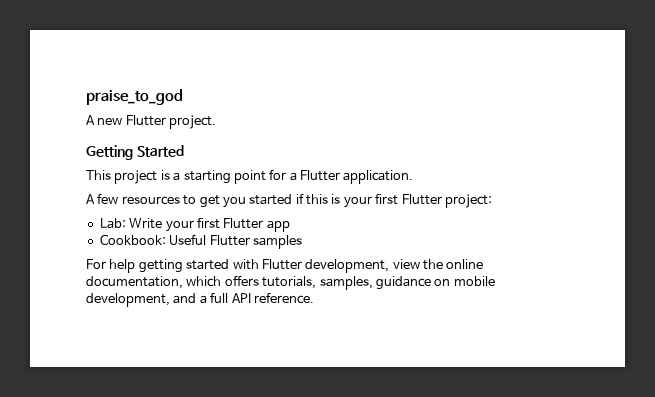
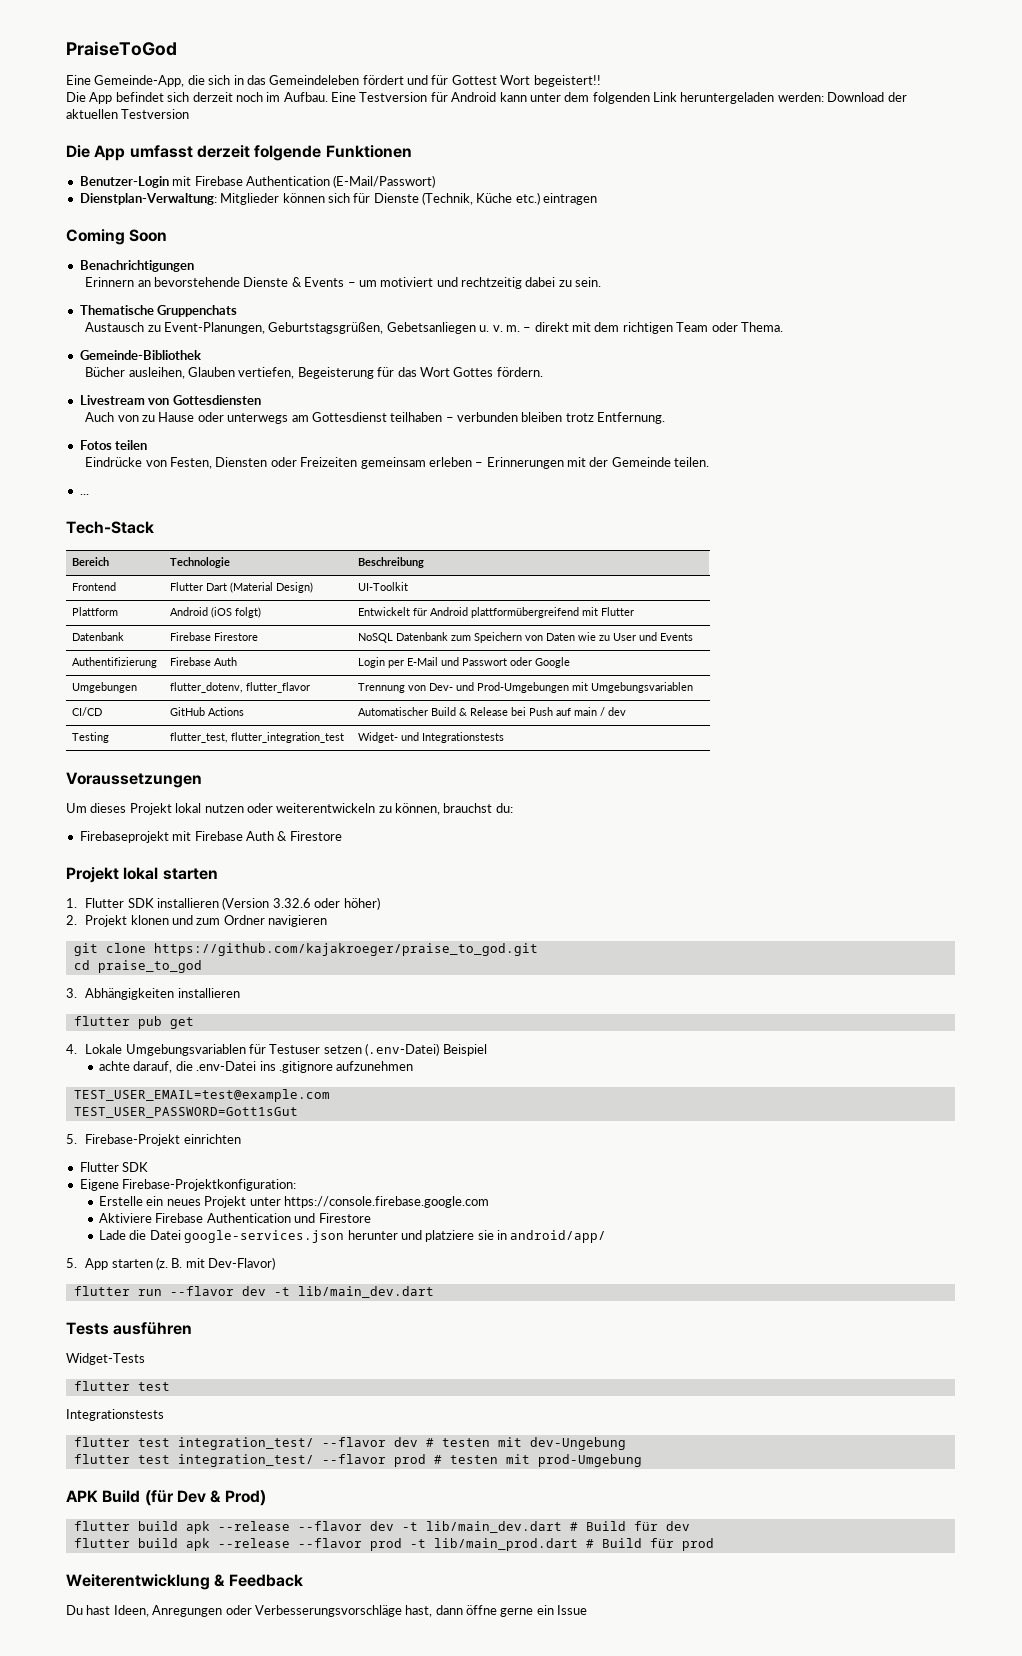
- praise_to_god
- A new Flutter project.
- Getting Started
- This project is a starting point for a Flutter application.
- A few resources to get you started if this is your first Flutter project:
- Lab: Write your first Flutter app
- Cookbook: Useful Flutter samples
- For help getting started with Flutter development, view the online documentation, which offers tutorials, samples, guidance on mobile development, and a full API reference.
+ PraiseToGod
+ Eine Gemeinde-App, die sich in das Gemeindeleben fördert und für Gottest Wort begeistert!!
+ Die App befindet sich derzeit noch im Aufbau. Eine Testversion für Android kann unter dem folgenden Link heruntergeladen werden: Download der aktuellen Testversion
+ Die App umfasst derzeit folgende Funktionen
+ Benutzer-Login mit Firebase Authentication (E-Mail/Passwort)
+ Dienstplan-Verwaltung: Mitglieder können sich für Dienste (Technik, Küche etc.) eintragen
+ Coming Soon
+ Benachrichtigungen
+ Erinnern an bevorstehende Dienste & Events – um motiviert und rechtzeitig dabei zu sein.
+ Thematische Gruppenchats
+ Austausch zu Event-Planungen, Geburtstagsgrüßen, Gebetsanliegen u. v. m. – direkt mit dem richtigen Team oder Thema.
+ Gemeinde-Bibliothek
+ Bücher ausleihen, Glauben vertiefen, Begeisterung für das Wort Gottes fördern.
+ Livestream von Gottesdiensten
+ Auch von zu Hause oder unterwegs am Gottesdienst teilhaben – verbunden bleiben trotz Entfernung.
+ Fotos teilen
+ Eindrücke von Festen, Diensten oder Freizeiten gemeinsam erleben – Erinnerungen mit der Gemeinde teilen.
+ ...
+ Tech-Stack
+ Bereich | Technologie | Beschreibung
+ Frontend | Flutter Dart (Material Design) | UI-Toolkit
+ Plattform | Android (iOS folgt) | Entwickelt für Android plattformübergreifend mit Flutter
+ Datenbank | Firebase Firestore | NoSQL Datenbank zum Speichern von Daten wie zu User und Events
+ Authentifizierung | Firebase Auth | Login per E-Mail und Passwort oder Google
+ Umgebungen | flutter_dotenv, flutter_flavor | Trennung von Dev- und Prod-Umgebungen mit Umgebungsvariablen
+ CI/CD | GitHub Actions | Automatischer Build & Release bei Push auf main / dev
+ Testing | flutter_test, flutter_integration_test | Widget- und Integrationstests
+ Voraussetzungen
+ Um dieses Projekt lokal nutzen oder weiterentwickeln zu können, brauchst du:
+ Firebaseprojekt mit Firebase Auth & Firestore
+ Projekt lokal starten
+ 1. Flutter SDK installieren (Version 3.32.6 oder höher)
+ 2. Projekt klonen und zum Ordner navigieren
+ git clone https://github.com/kajakroeger/praise_to_god.git
+ cd praise_to_god
+ 3. Abhängigkeiten installieren
+ flutter pub get
+ 4. Lokale Umgebungsvariablen für Testuser setzen (.env-Datei) Beispiel
+ achte darauf, die .env-Datei ins .gitignore aufzunehmen
+ TEST_USER_EMAIL=test@example.com
+ TEST_USER_PASSWORD=Gott1sGut
+ 5. Firebase-Projekt einrichten
+ Flutter SDK
+ Eigene Firebase-Projektkonfiguration:
+ Erstelle ein neues Projekt unter https://console.firebase.google.com
+ Aktiviere Firebase Authentication und Firestore
+ Lade die Datei google-services.json herunter und platziere sie in android/app/
+ 5. App starten (z. B. mit Dev-Flavor)
+ flutter run --flavor dev -t lib/main_dev.dart
+ Tests ausführen
+ Widget-Tests
+ flutter test
+ Integrationstests
+ flutter test integration_test/ --flavor dev # testen mit dev-Ungebung
+ flutter test integration_test/ --flavor prod # testen mit prod-Umgebung
+ APK Build (für Dev & Prod)
+ flutter build apk --release --flavor dev -t lib/main_dev.dart # Build für dev
+ flutter build apk --release --flavor prod -t lib/main_prod.dart # Build für prod
+ Weiterentwicklung & Feedback
+ Du hast Ideen, Anregungen oder Verbesserungsvorschläge hast, dann öffne gerne ein Issue

